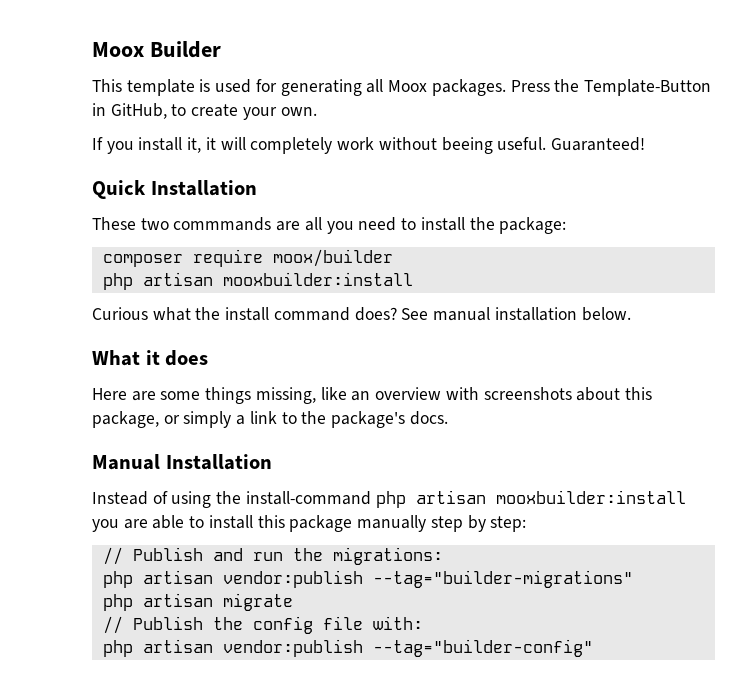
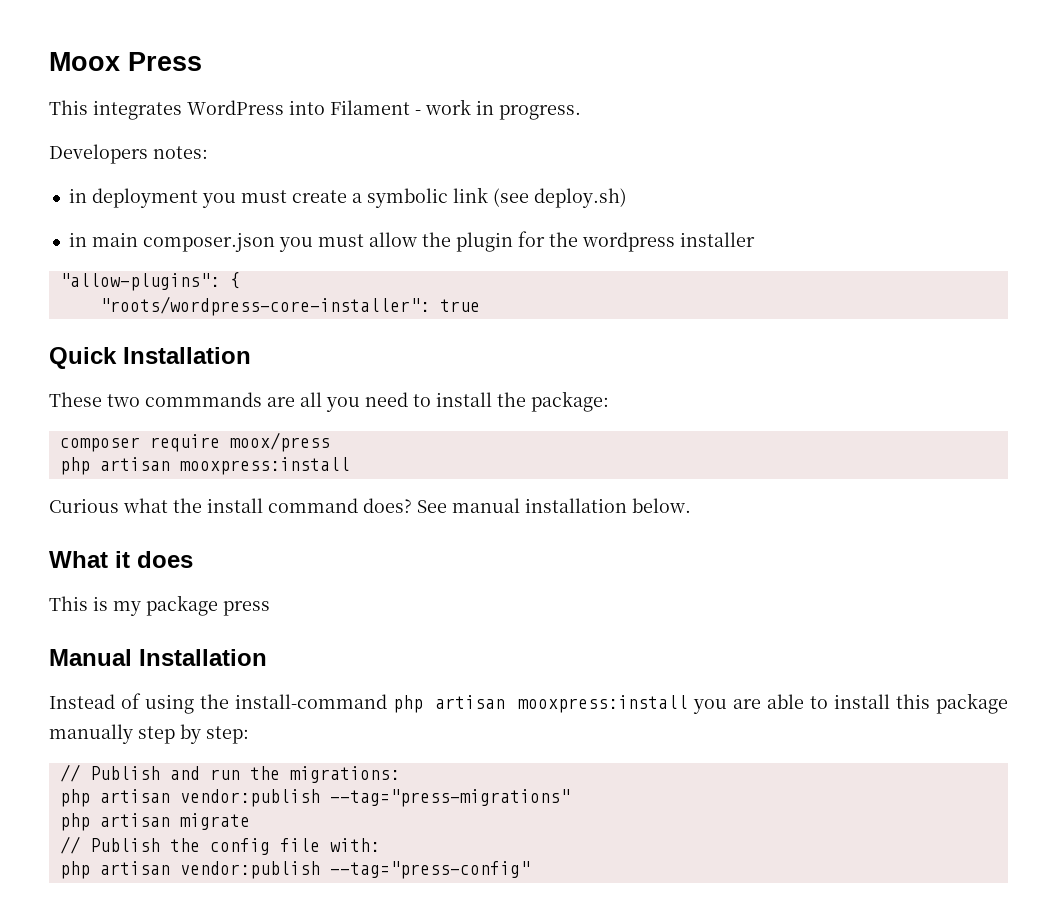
- Moox Builder
- This template is used for generating all Moox packages. Press the Template-Button in GitHub, to create your own.
- If you install it, it will completely work without beeing useful. Guaranteed!
+ Moox Press
+ This integrates WordPress into Filament - work in progress.
+ Developers notes:
+ in deployment you must create a symbolic link (see deploy.sh)
+ in main composer.json you must allow the plugin for the wordpress installer
+ "allow-plugins": {
+ "roots/wordpress-core-installer": true
- composer require moox/builder
- php artisan mooxbuilder:install
+ composer require moox/press
+ php artisan mooxpress:install
- Here are some things missing, like an overview with screenshots about this package, or simply a link to the package's docs.
+ This is my package press
- Instead of using the install-command php artisan mooxbuilder:install you are able to install this package manually step by step:
+ Instead of using the install-command php artisan mooxpress:install you are able to install this package manually step by step:
- php artisan vendor:publish --tag="builder-migrations"
+ php artisan vendor:publish --tag="press-migrations"
- php artisan vendor:publish --tag="builder-config"
+ php artisan vendor:publish --tag="press-config"

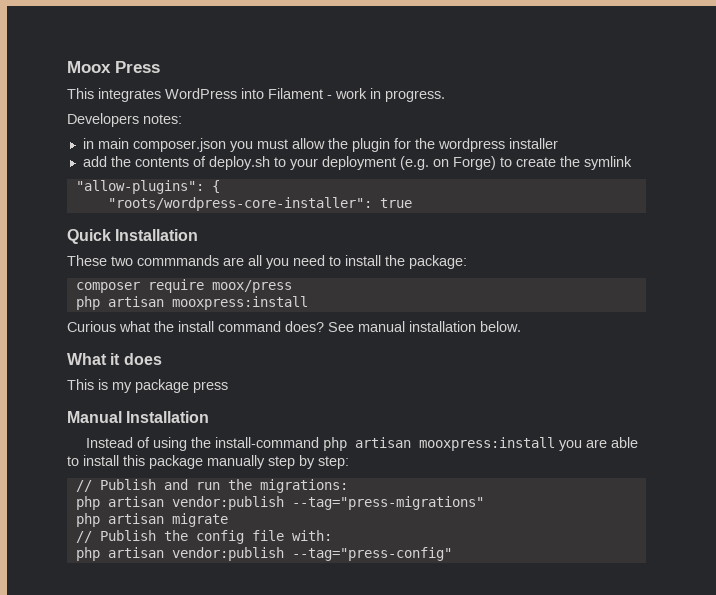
- in deployment you must create a symbolic link (see deploy.sh)
+ add the contents of deploy.sh to your deployment (e.g. on Forge) to create the symlink

